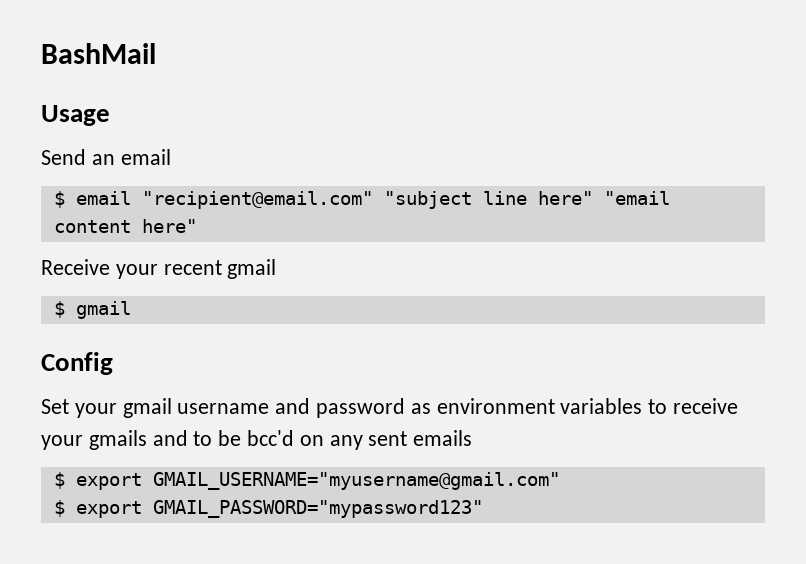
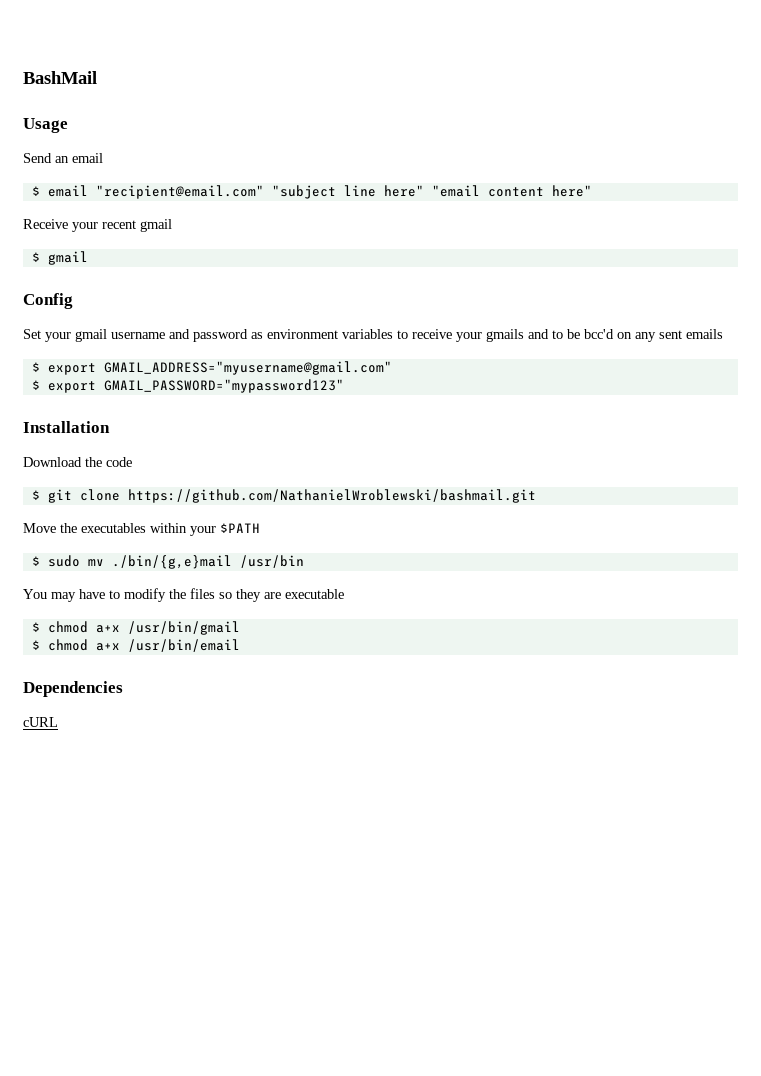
- $ export GMAIL_USERNAME="myusername@gmail.com"
+ $ export GMAIL_ADDRESS="myusername@gmail.com"
+ Installation
+ Download the code
+ $ git clone https://github.com/NathanielWroblewski/bashmail.git
+ Move the executables within your $PATH
+ $ sudo mv ./bin/{g,e}mail /usr/bin
+ You may have to modify the files so they are executable
+ $ chmod a+x /usr/bin/gmail
+ $ chmod a+x /usr/bin/email
+ Dependencies
+ cURL

